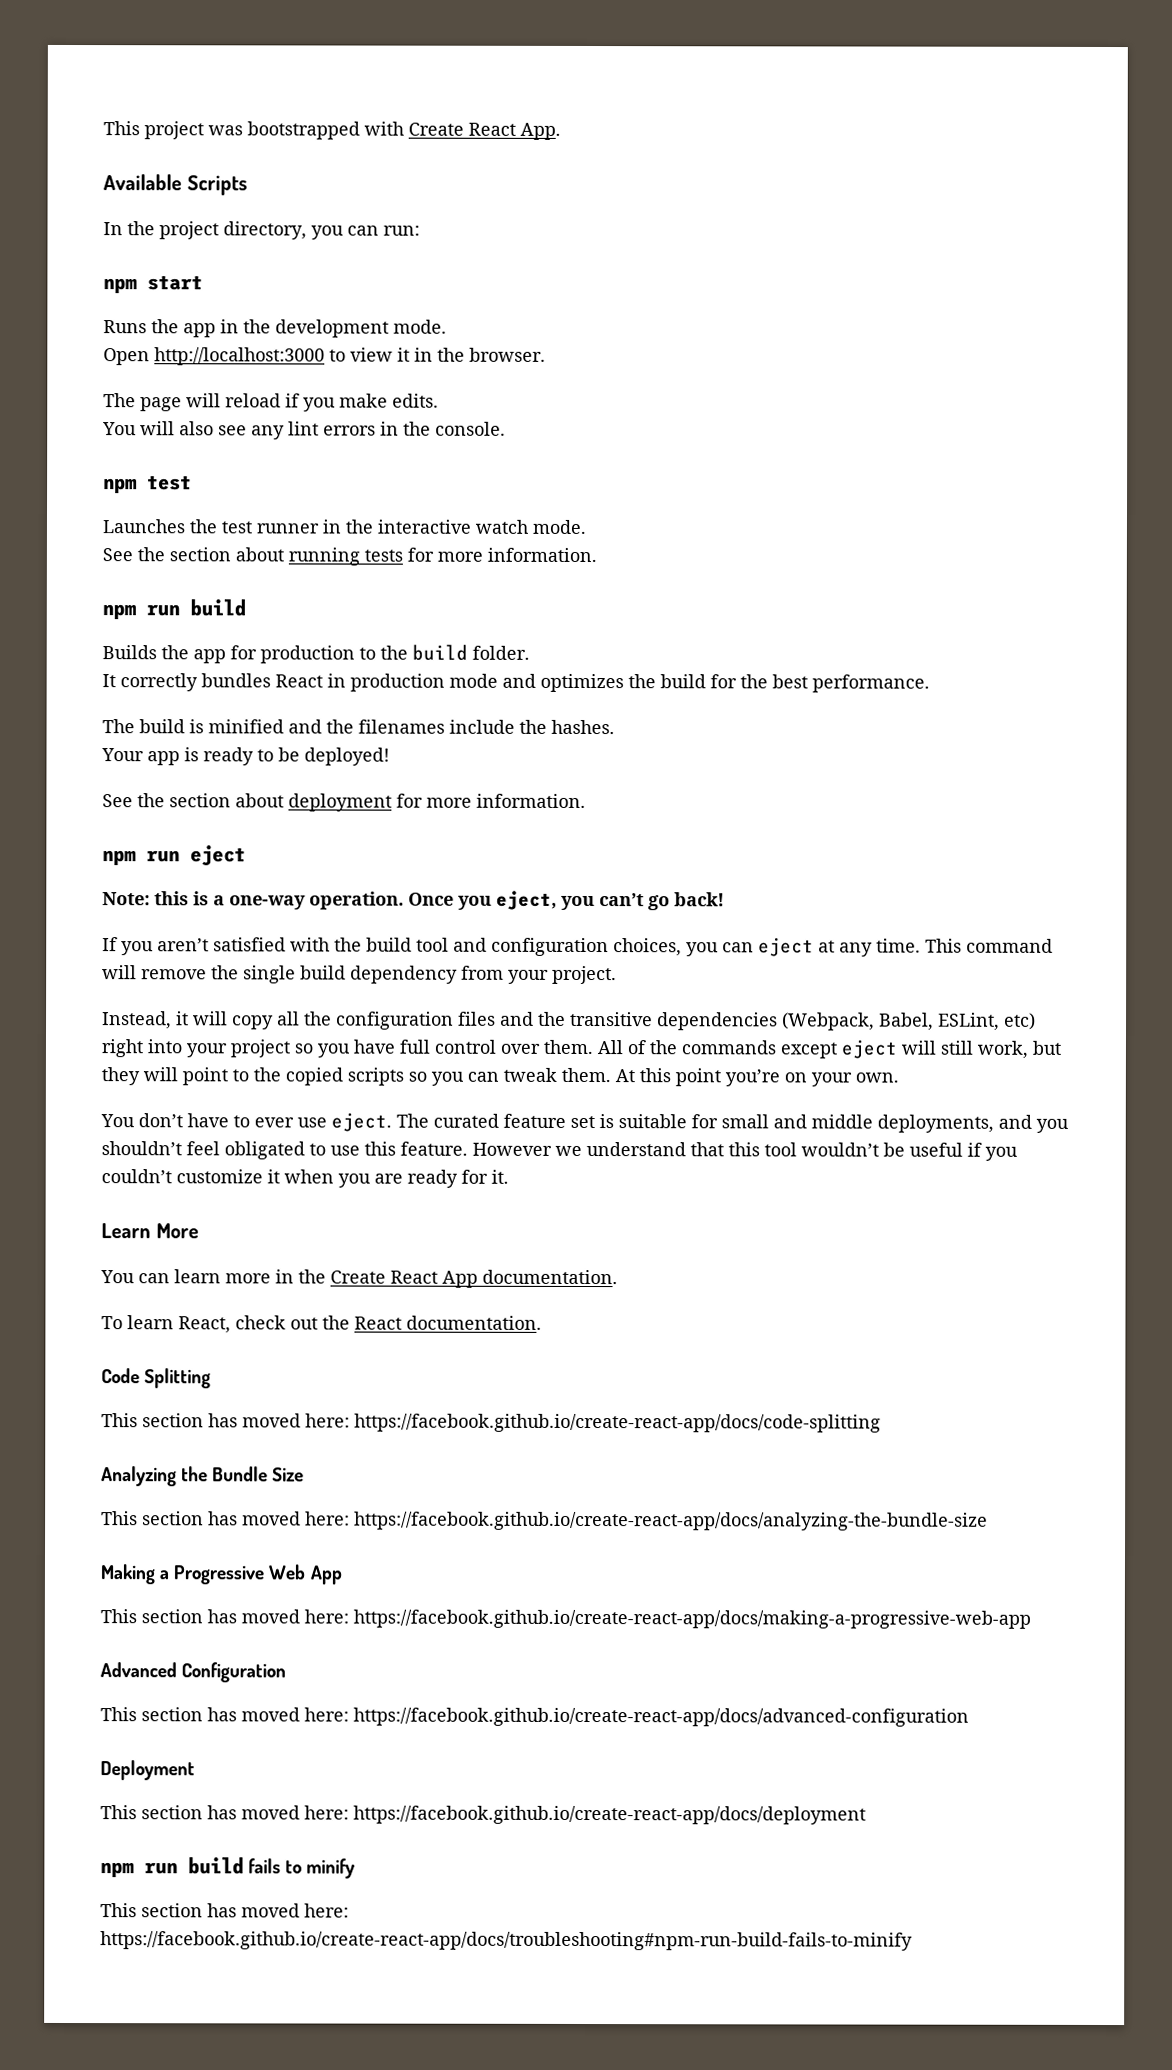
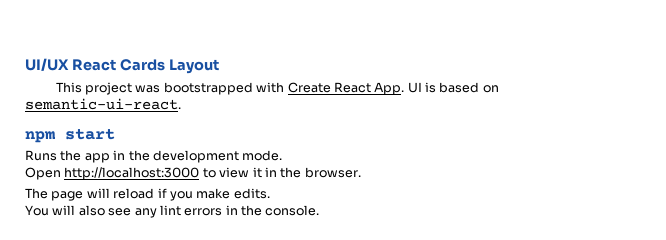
+ UI/UX React Cards Layout
- This project was bootstrapped with Create React App.
- Available Scripts
- In the project directory, you can run:
+ This project was bootstrapped with Create React App. UI is based on semantic-ui-react.
- npm test
- Launches the test runner in the interactive watch mode.
- See the section about running tests for more information.
- npm run build
- Builds the app for production to the build folder.
- It correctly bundles React in production mode and optimizes the build for the best performance.
- The build is minified and the filenames include the hashes.
- Your app is ready to be deployed!
- See the section about deployment for more information.
- npm run eject
- Note: this is a one-way operation. Once you eject, you can’t go back!
- If you aren’t satisfied with the build tool and configuration choices, you can eject at any time. This command will remove the single build dependency from your project.
- Instead, it will copy all the configuration files and the transitive dependencies (Webpack, Babel, ESLint, etc) right into your project so you have full control over them. All of the commands except eject will still work, but they will point to the copied scripts so you can tweak them. At this point you’re on your own.
- You don’t have to ever use eject. The curated feature set is suitable for small and middle deployments, and you shouldn’t feel obligated to use this feature. However we understand that this tool wouldn’t be useful if you couldn’t customize it when you are ready for it.
- Learn More
- You can learn more in the Create React App documentation.
- To learn React, check out the React documentation.
- Code Splitting
- This section has moved here: https://facebook.github.io/create-react-app/docs/code-splitting
- Analyzing the Bundle Size
- This section has moved here: https://facebook.github.io/create-react-app/docs/analyzing-the-bundle-size
- Making a Progressive Web App
- This section has moved here: https://facebook.github.io/create-react-app/docs/making-a-progressive-web-app
- Advanced Configuration
- This section has moved here: https://facebook.github.io/create-react-app/docs/advanced-configuration
- Deployment
- This section has moved here: https://facebook.github.io/create-react-app/docs/deployment
- npm run build fails to minify
- This section has moved here: https://facebook.github.io/create-react-app/docs/troubleshooting#npm-run-build-fails-to-minify

